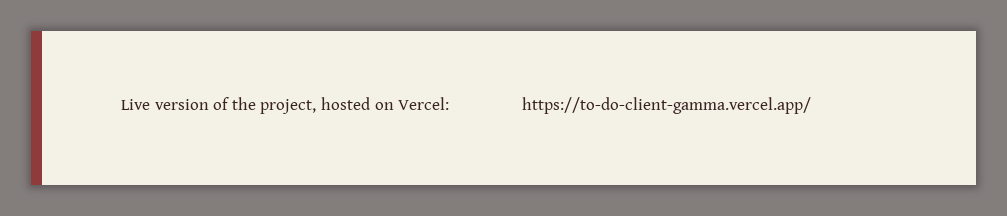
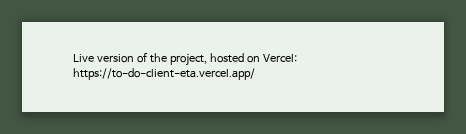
- Live version of the project, hosted on Vercel: https://to-do-client-gamma.vercel.app/
+ Live version of the project, hosted on Vercel: https://to-do-client-eta.vercel.app/

